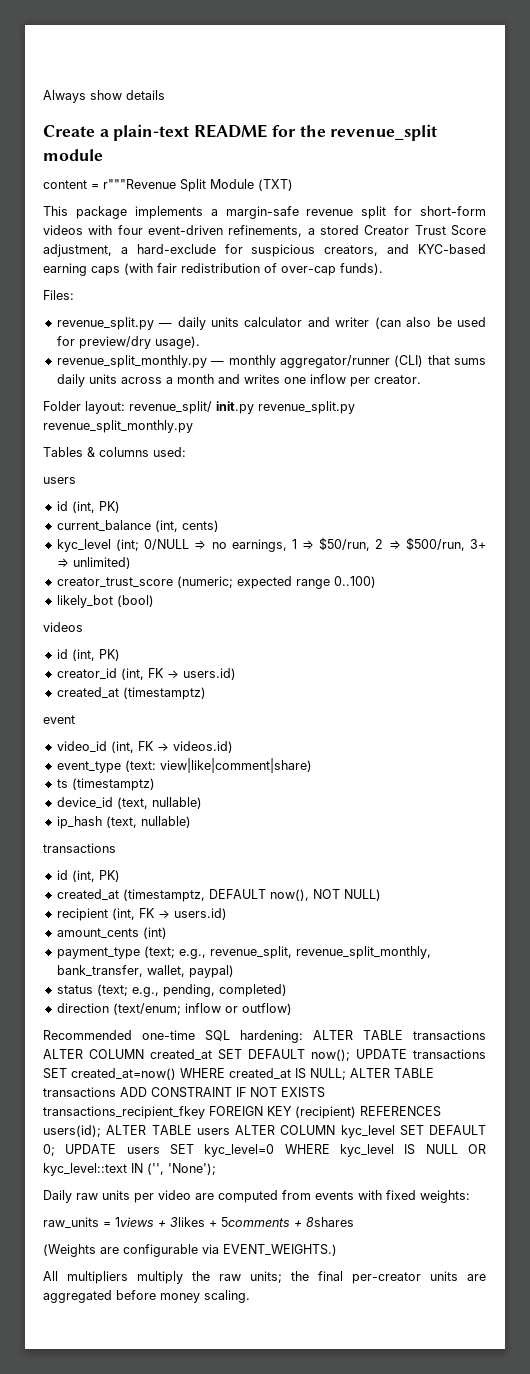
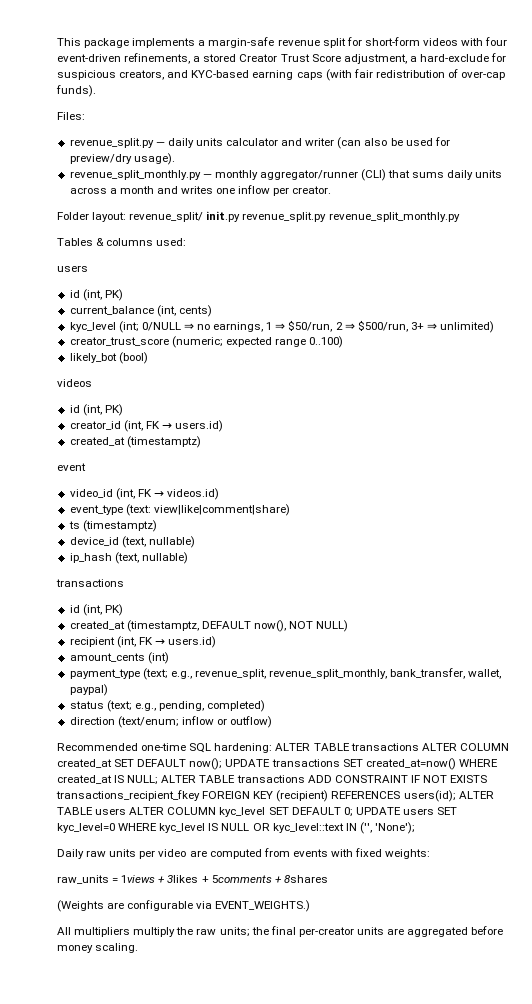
- Always show details
- Create a plain-text README for the revenue_split module
- content = r"""Revenue Split Module (TXT)

